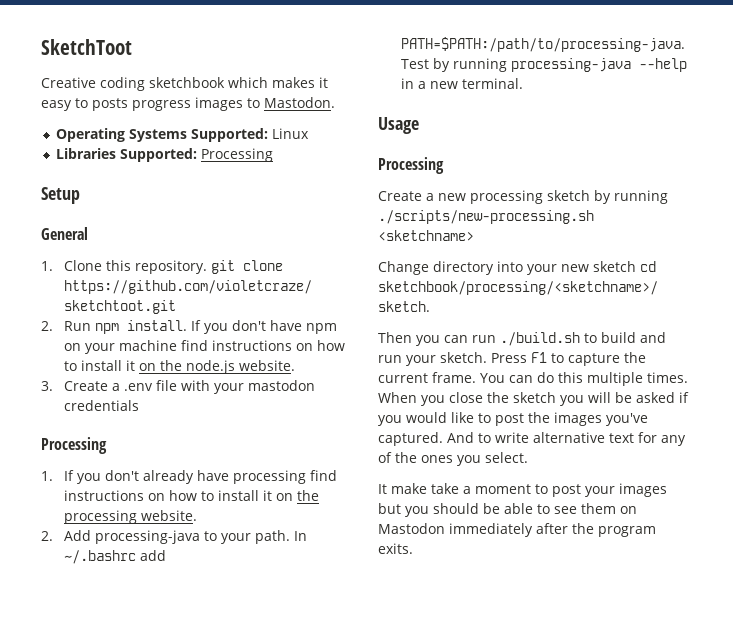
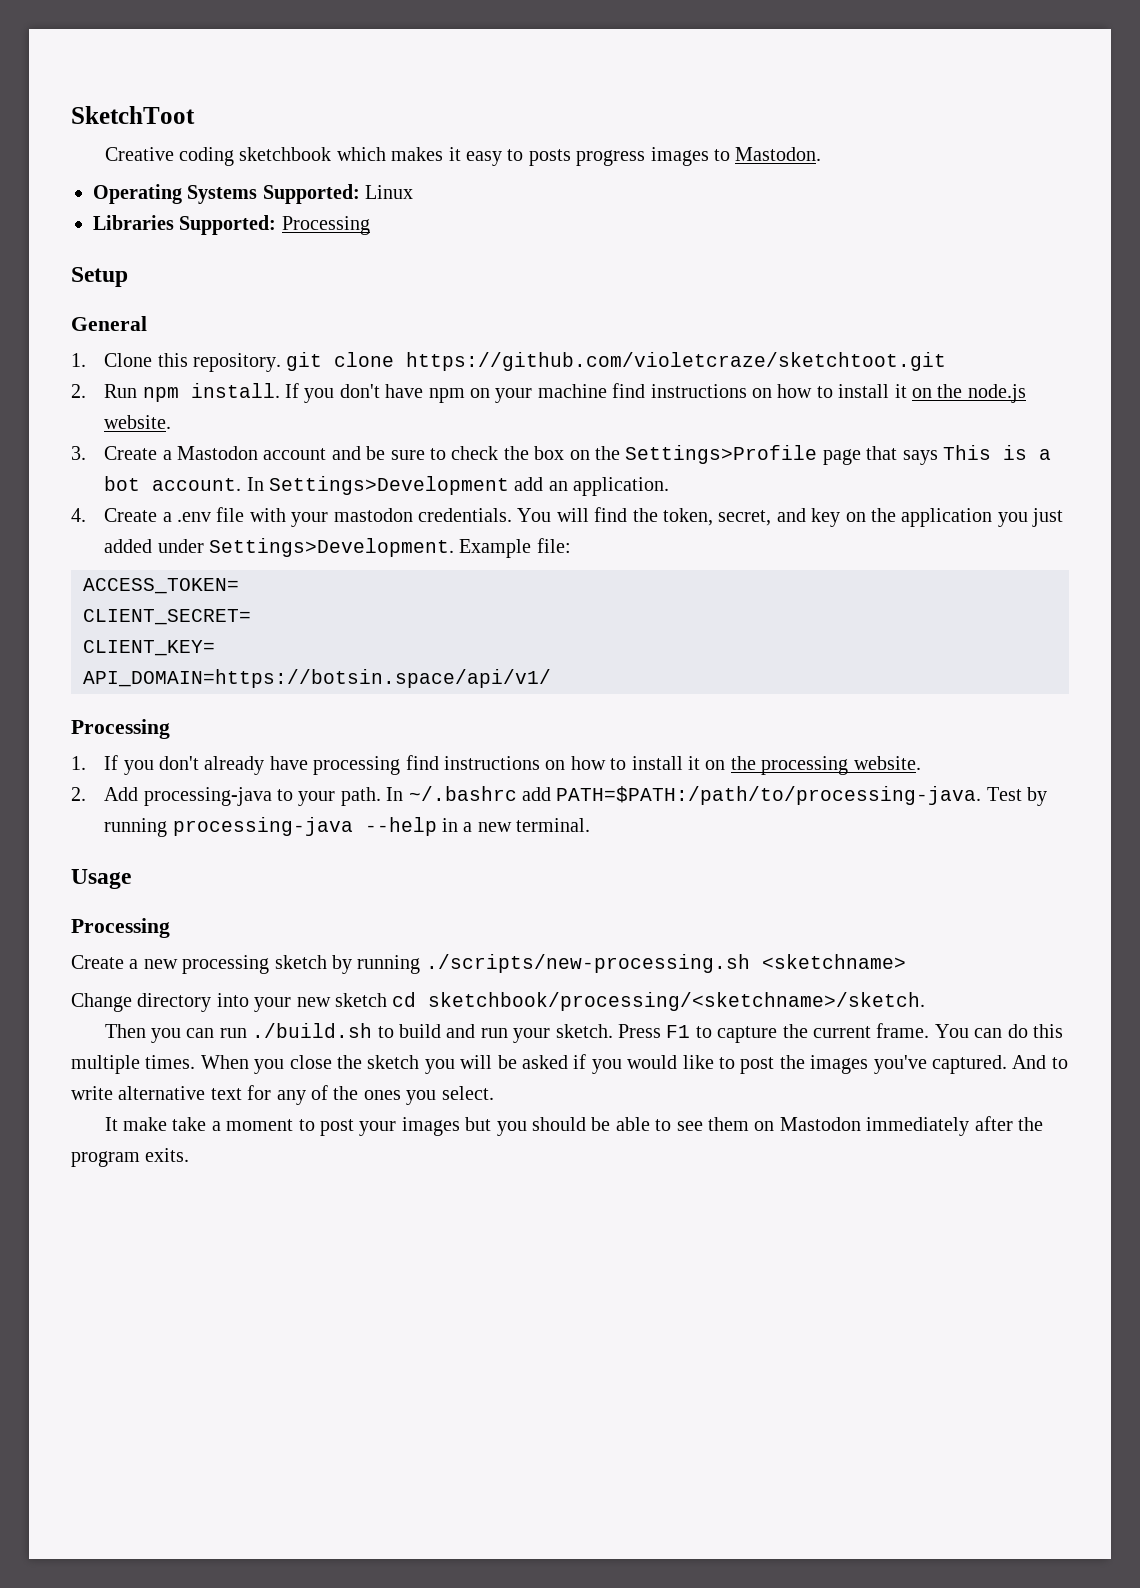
- 3. Create a .env file with your mastodon credentials
+ 3. Create a Mastodon account and be sure to check the box on the Settings>Profile page that says This is a bot account. In Settings>Development add an application.
+ 4. Create a .env file with your mastodon credentials. You will find the token, secret, and key on the application you just added under Settings>Development. Example file:
+ ACCESS_TOKEN=
+ CLIENT_SECRET=
+ CLIENT_KEY=
+ API_DOMAIN=https://botsin.space/api/v1/

